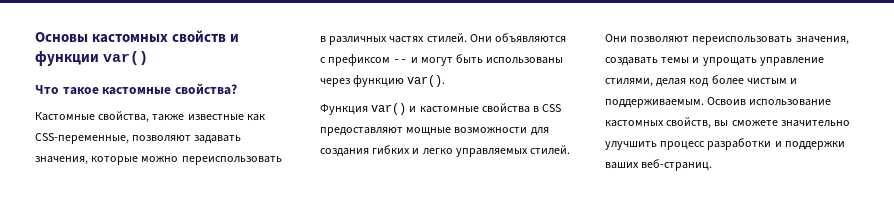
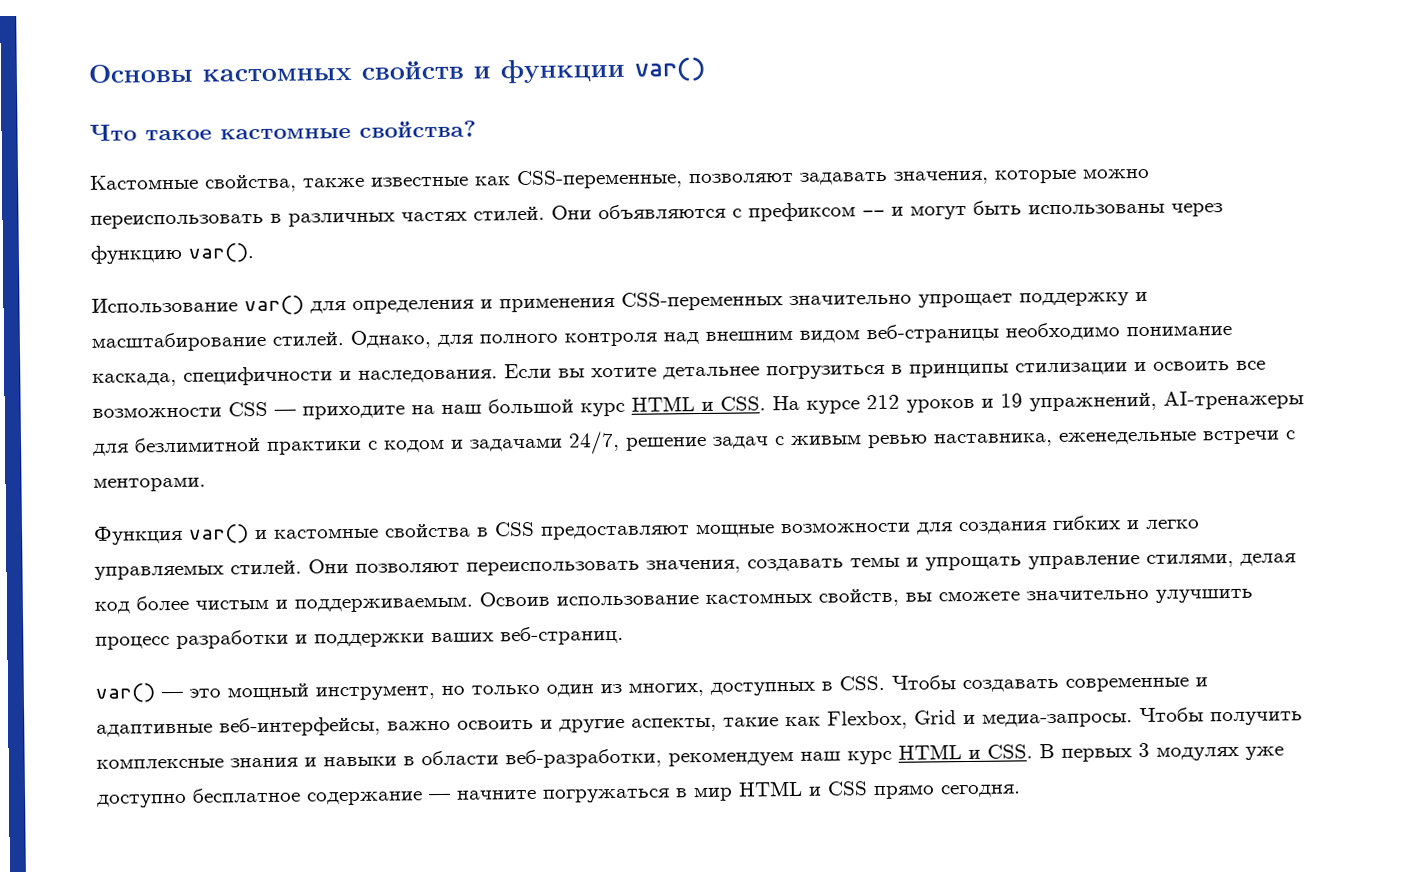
+ Использование var() для определения и применения CSS-переменных значительно упрощает поддержку и масштабирование стилей. Однако, для полного контроля над внешним видом веб-страницы необходимо понимание каскада, специфичности и наследования. Если вы хотите детальнее погрузиться в принципы стилизации и освоить все возможности CSS — приходите на наш большой курс HTML и CSS. На курсе 212 уроков и 19 упражнений, AI-тренажеры для безлимитной практики с кодом и задачами 24/7, решение задач с живым ревью наставника, еженедельные встречи с менторами.
+ var() — это мощный инструмент, но только один из многих, доступных в CSS. Чтобы создавать современные и адаптивные веб-интерфейсы, важно освоить и другие аспекты, такие как Flexbox, Grid и медиа-запросы. Чтобы получить комплексные знания и навыки в области веб-разработки, рекомендуем наш курс HTML и CSS. В первых 3 модулях уже доступно бесплатное содержание — начните погружаться в мир HTML и CSS прямо сегодня.

